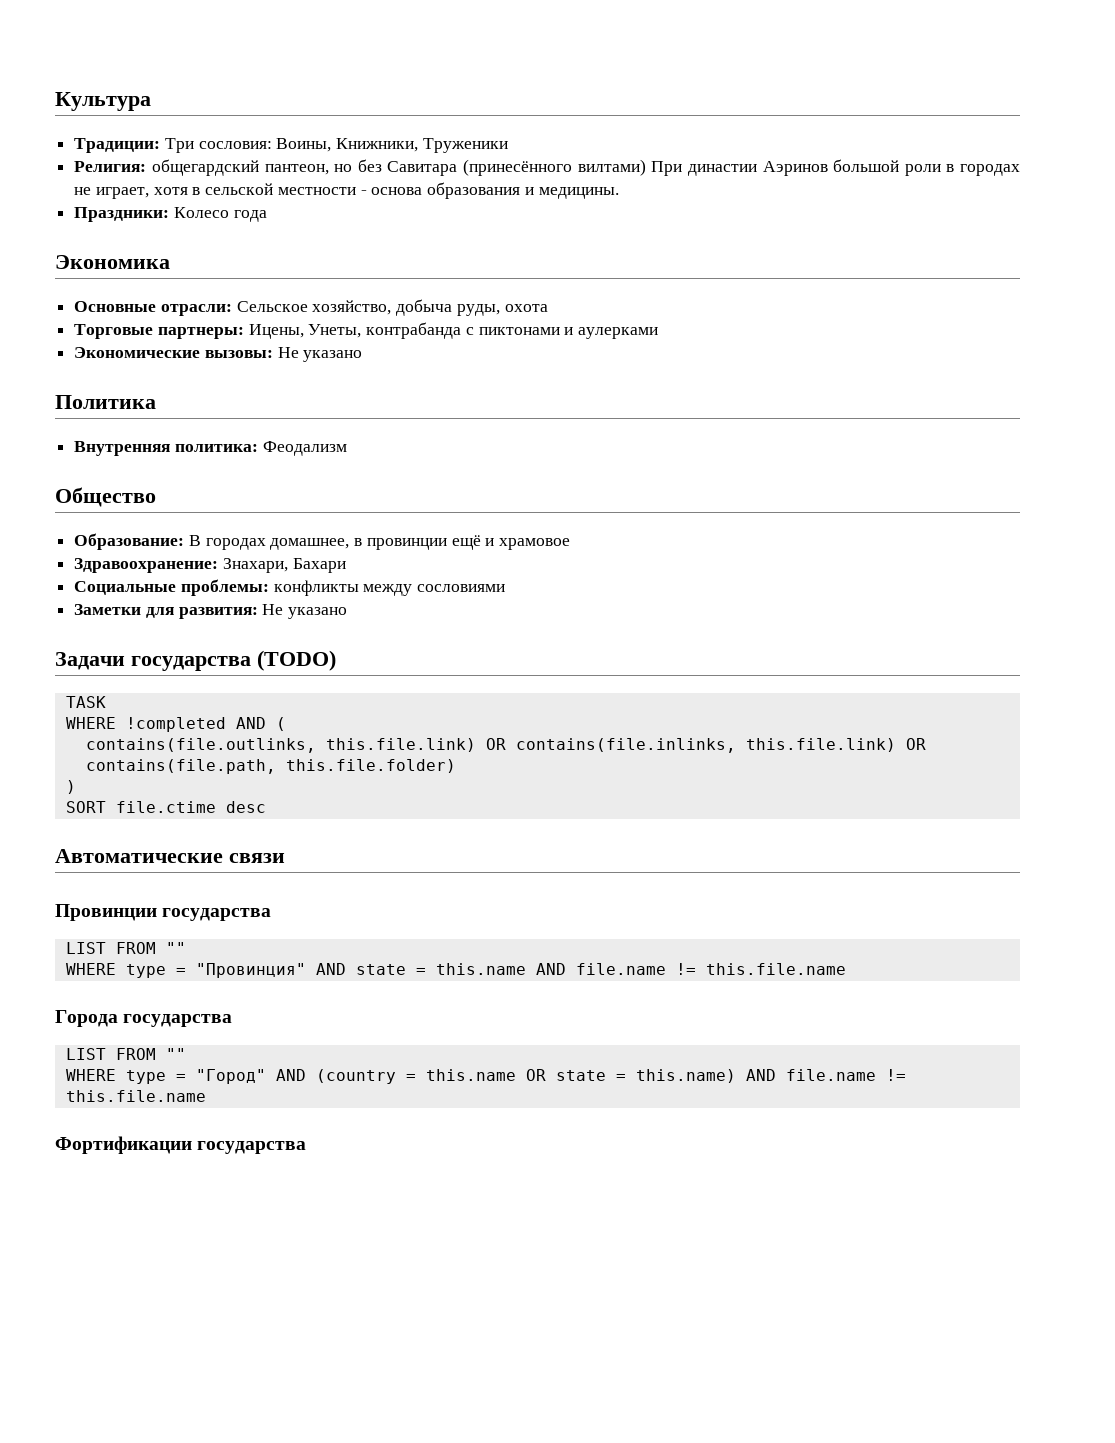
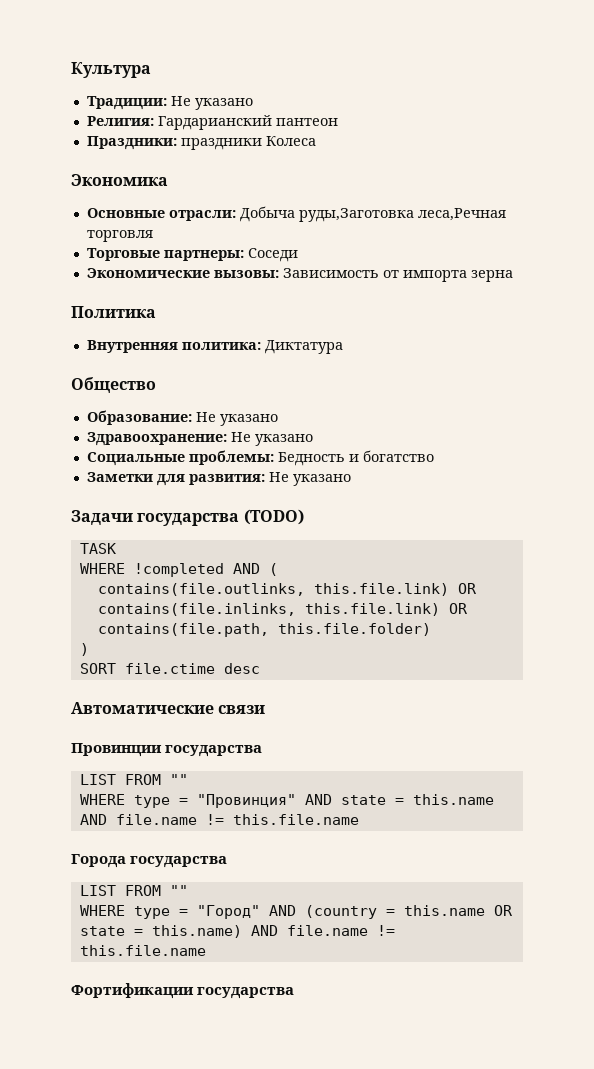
- Традиции: Три сословия: Воины, Книжники, Труженики
- Религия: общегардский пантеон, но без Савитара (принесённого вилтами) При династии Аэринов большой роли в городах не играет, хотя в сельской местности - основа образования и медицины.
+ Традиции: Не указано
+ Религия: Гардарианский пантеон
- Праздники: Колесо года
+ Праздники: праздники Колеса
- Основные отрасли: Сельское хозяйство, добыча руды, охота
- Торговые партнеры: Ицены, Унеты, контрабанда с пиктонами и аулерками
- Экономические вызовы: Не указано
+ Основные отрасли: Добыча руды,Заготовка леса,Речная торговля
+ Торговые партнеры: Соседи
+ Экономические вызовы: Зависимость от импорта зерна
- Внутренняя политика: Феодализм
+ Внутренняя политика: Диктатура
- Образование: В городах домашнее, в провинции ещё и храмовое
+ Образование: Не указано
- Здравоохранение: Знахари, Бахари
+ Здравоохранение: Не указано
- Социальные проблемы: конфликты между сословиями
+ Социальные проблемы: Бедность и богатство

